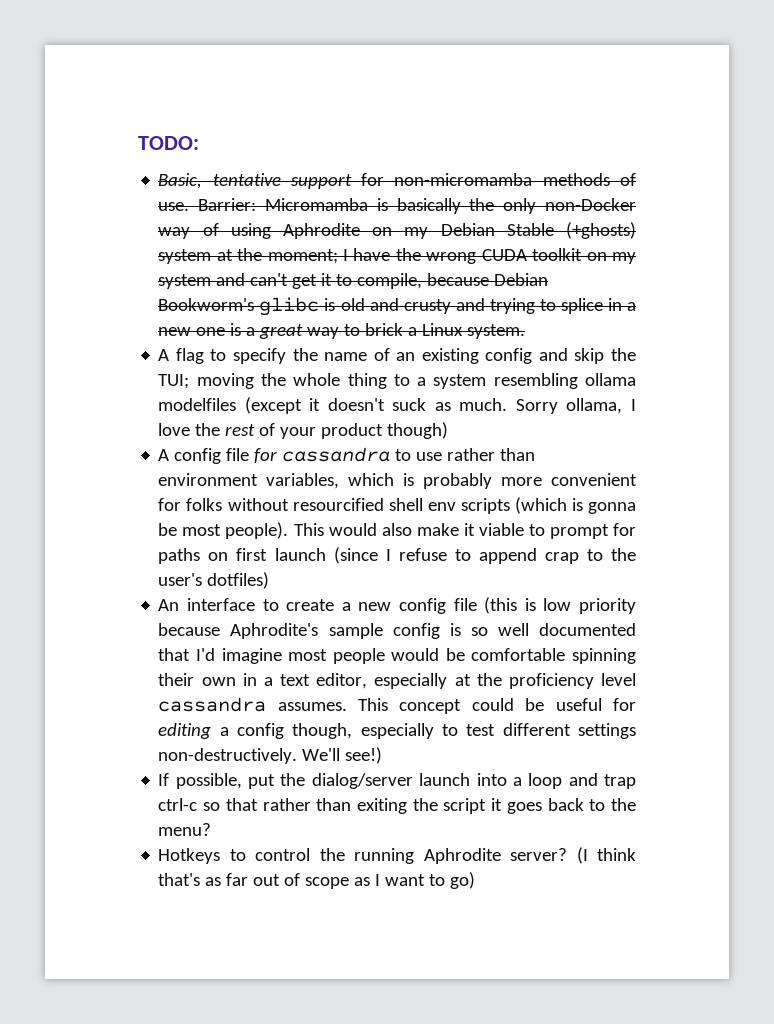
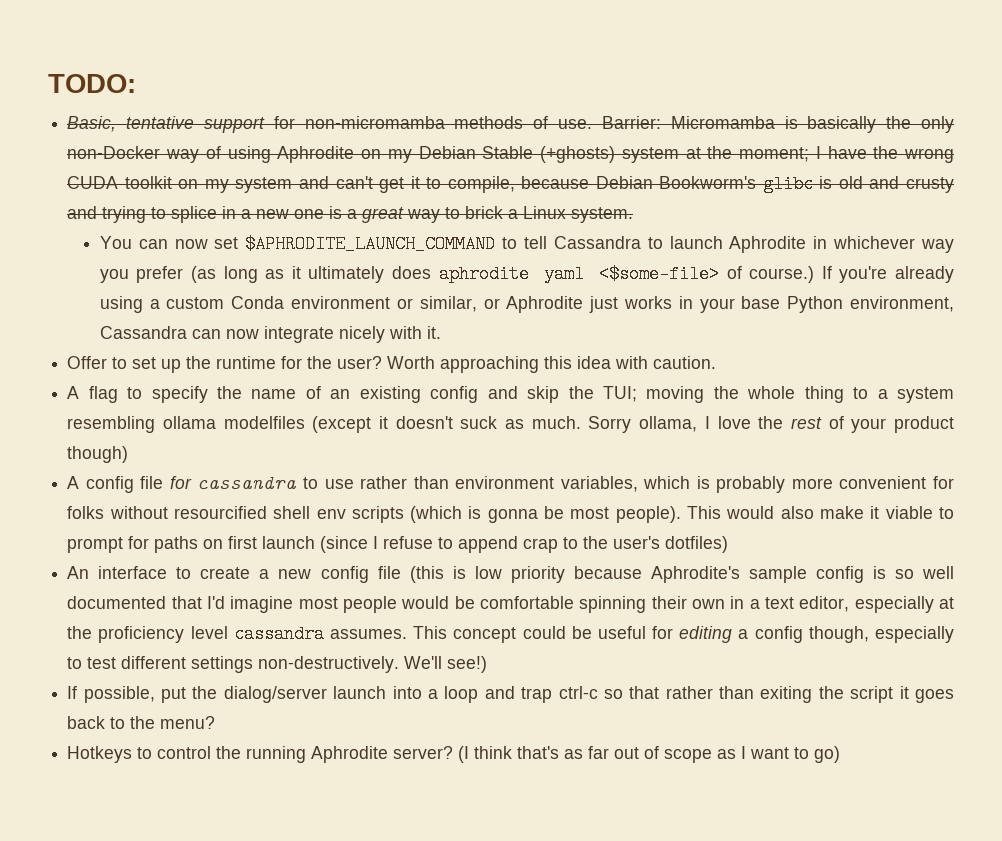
+ You can now set $APHRODITE_LAUNCH_COMMAND to tell Cassandra to launch Aphrodite in whichever way you prefer (as long as it ultimately does aphrodite yaml <$some-file> of course.) If you're already using a custom Conda environment or similar, or Aphrodite just works in your base Python environment, Cassandra can now integrate nicely with it.
+ Offer to set up the runtime for the user? Worth approaching this idea with caution.

